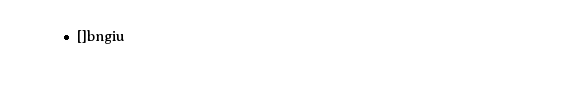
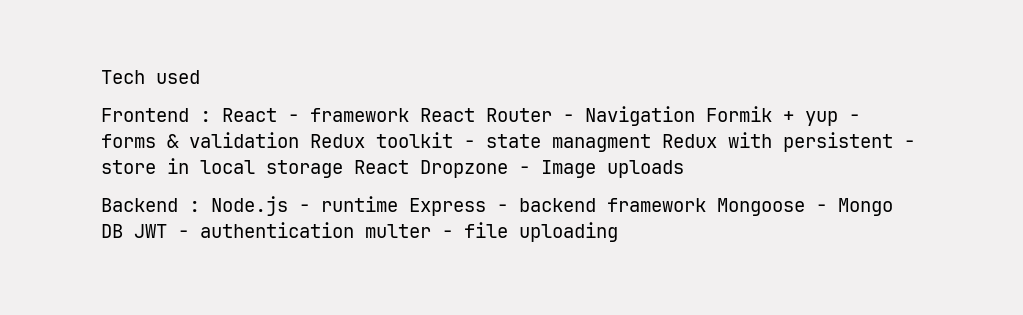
- []bngiu
+ Tech used
+ Frontend : React - framework React Router - Navigation Formik + yup - forms & validation Redux toolkit - state managment Redux with persistent - store in local storage React Dropzone - Image uploads
+ Backend : Node.js - runtime Express - backend framework Mongoose - Mongo DB JWT - authentication multer - file uploading

